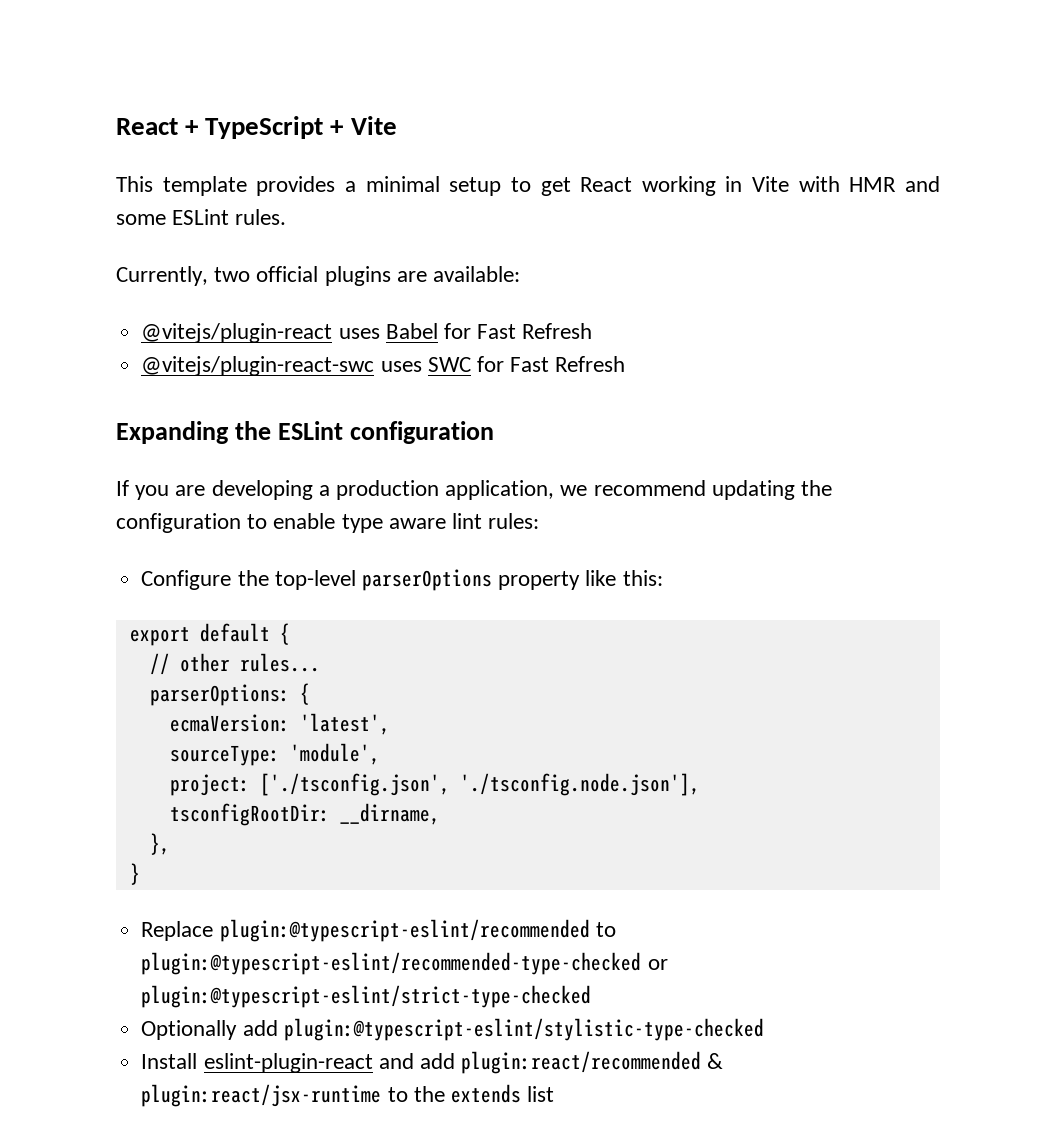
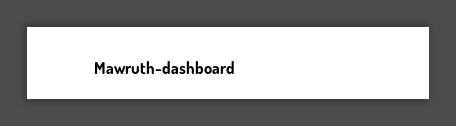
- React + TypeScript + Vite
- This template provides a minimal setup to get React working in Vite with HMR and some ESLint rules.
- Currently, two official plugins are available:
- @vitejs/plugin-react uses Babel for Fast Refresh
- @vitejs/plugin-react-swc uses SWC for Fast Refresh
- Expanding the ESLint configuration
- If you are developing a production application, we recommend updating the configuration to enable type aware lint rules:
- Configure the top-level parserOptions property like this:
- export default {
- // other rules...
- parserOptions: {
- ecmaVersion: 'latest',
- sourceType: 'module',
- project: ['./tsconfig.json', './tsconfig.node.json'],
- tsconfigRootDir: __dirname,
- },
- }
- Replace plugin:@typescript-eslint/recommended to plugin:@typescript-eslint/recommended-type-checked or plugin:@typescript-eslint/strict-type-checked
- Optionally add plugin:@typescript-eslint/stylistic-type-checked
- Install eslint-plugin-react and add plugin:react/recommended & plugin:react/jsx-runtime to the extends list
+ Mawruth-dashboard

